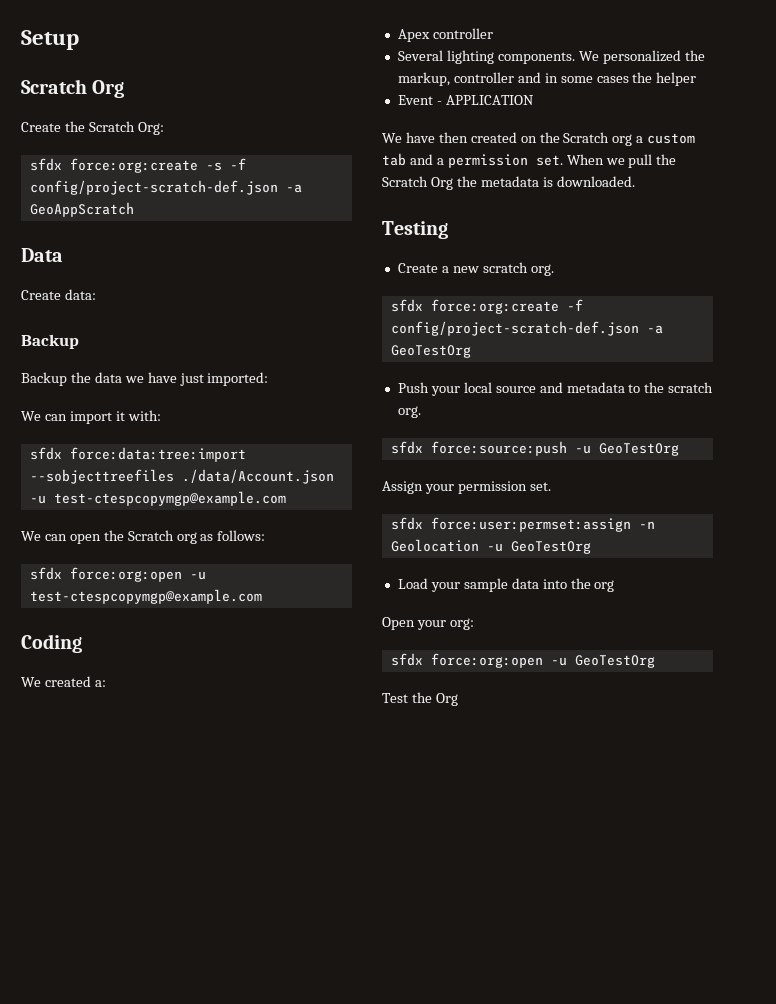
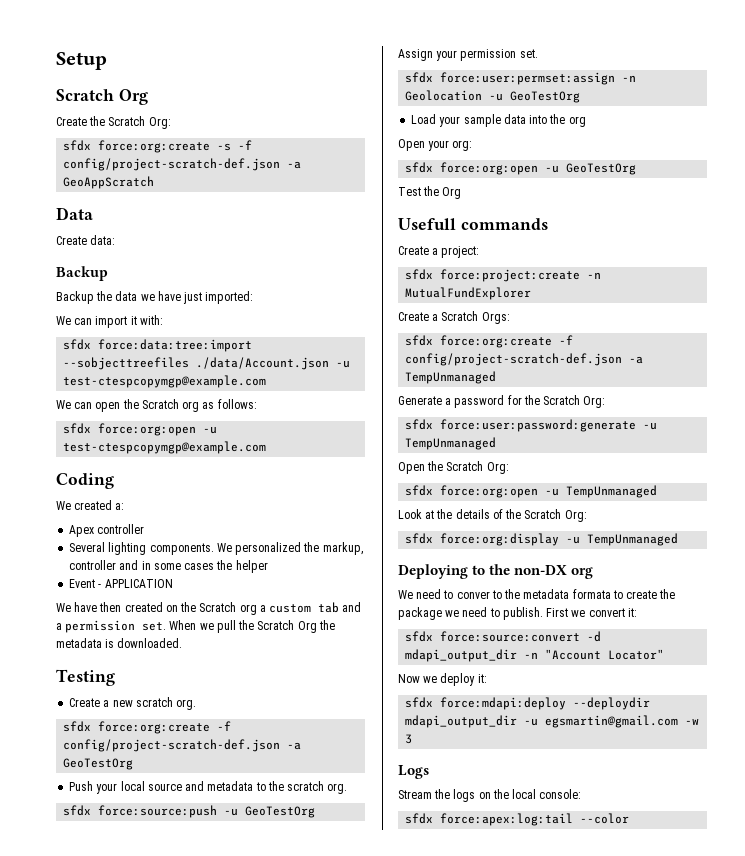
+ Usefull commands
+ Create a project:
+ sfdx force:project:create -n MutualFundExplorer
+ Create a Scratch Orgs:
+ sfdx force:org:create -f config/project-scratch-def.json -a TempUnmanaged
+ Generate a password for the Scratch Org:
+ sfdx force:user:password:generate -u TempUnmanaged
+ Open the Scratch Org:
+ sfdx force:org:open -u TempUnmanaged
+ Look at the details of the Scratch Org:
+ sfdx force:org:display -u TempUnmanaged
+ Deploying to the non-DX org
+ We need to conver to the metadata formata to create the package we need to publish. First we convert it:
+ sfdx force:source:convert -d mdapi_output_dir -n "Account Locator"
+ Now we deploy it:
+ sfdx force:mdapi:deploy --deploydir mdapi_output_dir -u egsmartin@gmail.com -w 3
+ Logs
+ Stream the logs on the local console:
+ sfdx force:apex:log:tail --color

